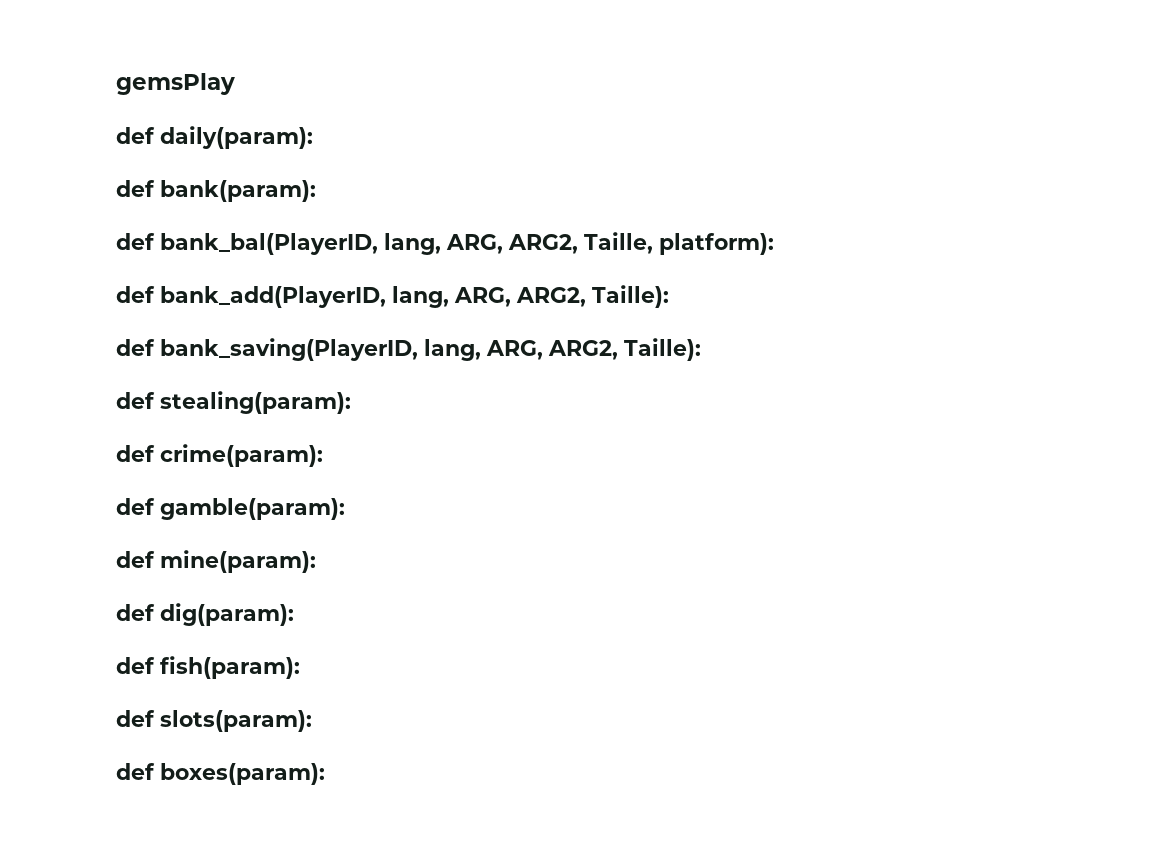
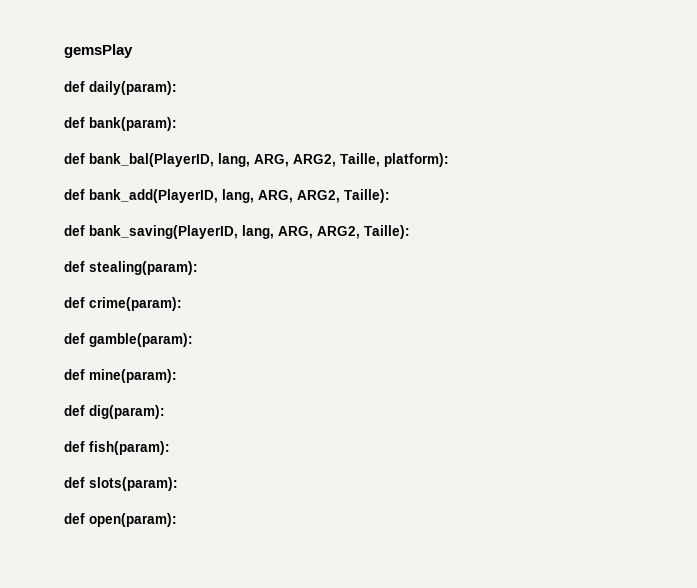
- def boxes(param):
+ def open(param):

